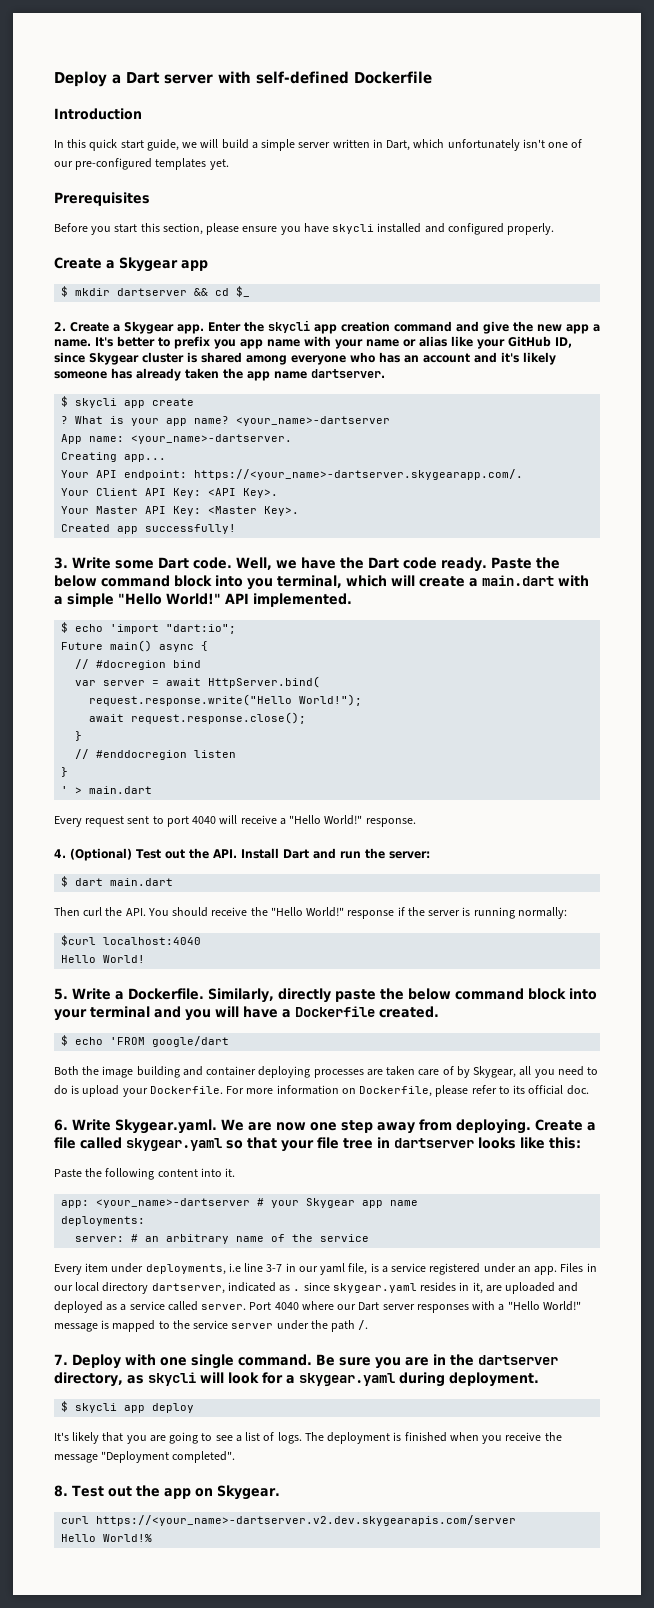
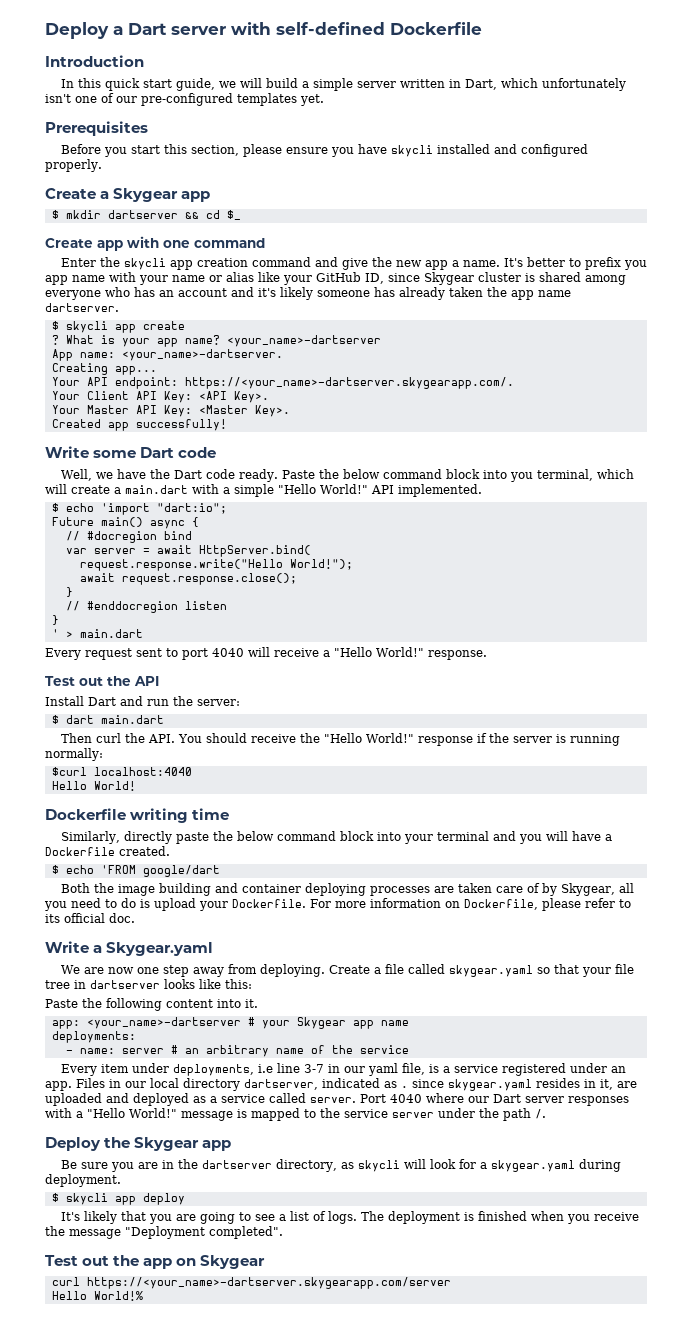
- 2. Create a Skygear app. Enter the skycli app creation command and give the new app a name.
+ Create app with one command
+ Enter the skycli app creation command and give the new app a name.
- 3. Write some Dart code. Well, we have the Dart code ready.
+ Write some Dart code
+ Well, we have the Dart code ready.
- 4. (Optional) Test out the API. Install Dart and run the server:
+ Test out the API
+ Install Dart and run the server:
- 5. Write a Dockerfile. Similarly, directly paste the below command block into your terminal and you will have a Dockerfile created.
+ Dockerfile writing time
+ Similarly, directly paste the below command block into your terminal and you will have a Dockerfile created.
- 6. Write Skygear.yaml. We are now one step away from deploying.
+ Write a Skygear.yaml
+ We are now one step away from deploying.
- server: # an arbitrary name of the service
+ - name: server # an arbitrary name of the service
- 7. Deploy with one single command. Be sure you are in the dartserver directory, as skycli will look for a skygear.yaml during deployment.
+ Deploy the Skygear app
+ Be sure you are in the dartserver directory, as skycli will look for a skygear.yaml during deployment.
- 8. Test out the app on Skygear.
- curl https://<your_name>-dartserver.v2.dev.skygearapis.com/server
+ Test out the app on Skygear
+ curl https://<your_name>-dartserver.skygearapp.com/server

